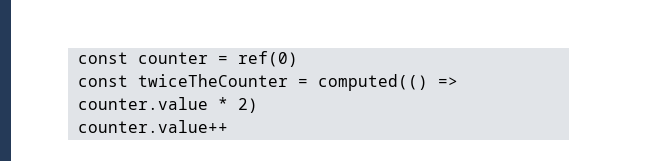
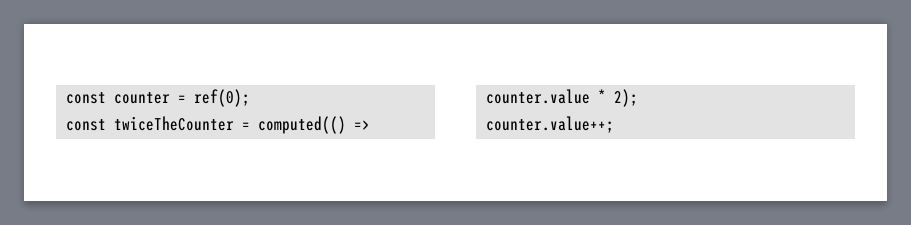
- const counter = ref(0)
+ const counter = ref(0);
- const twiceTheCounter = computed(() => counter.value * 2)
- counter.value++
+ const twiceTheCounter = computed(() => counter.value * 2);
+ counter.value++;

